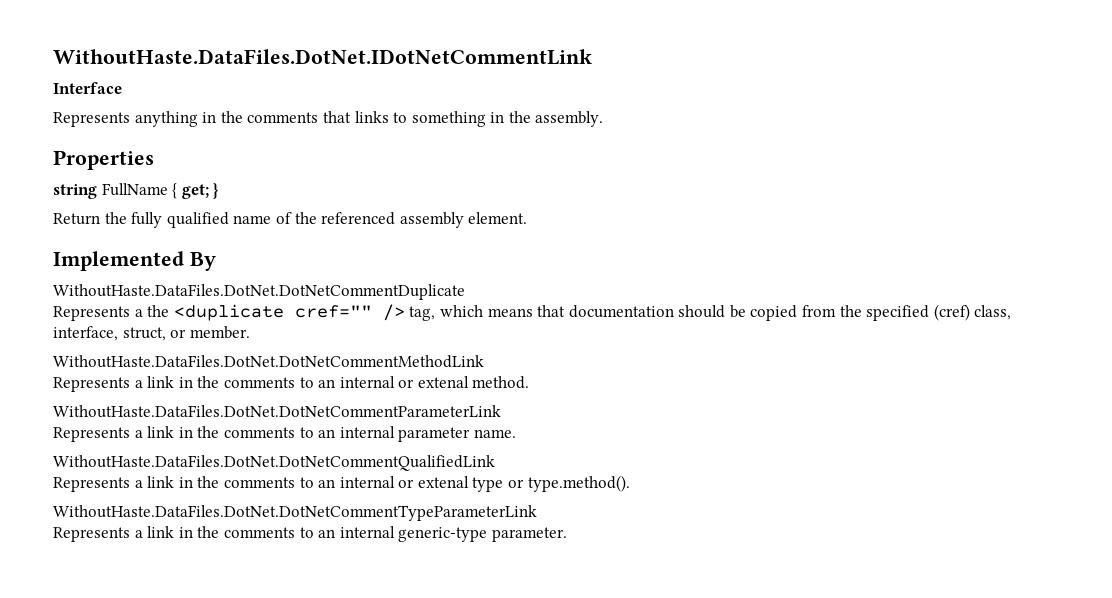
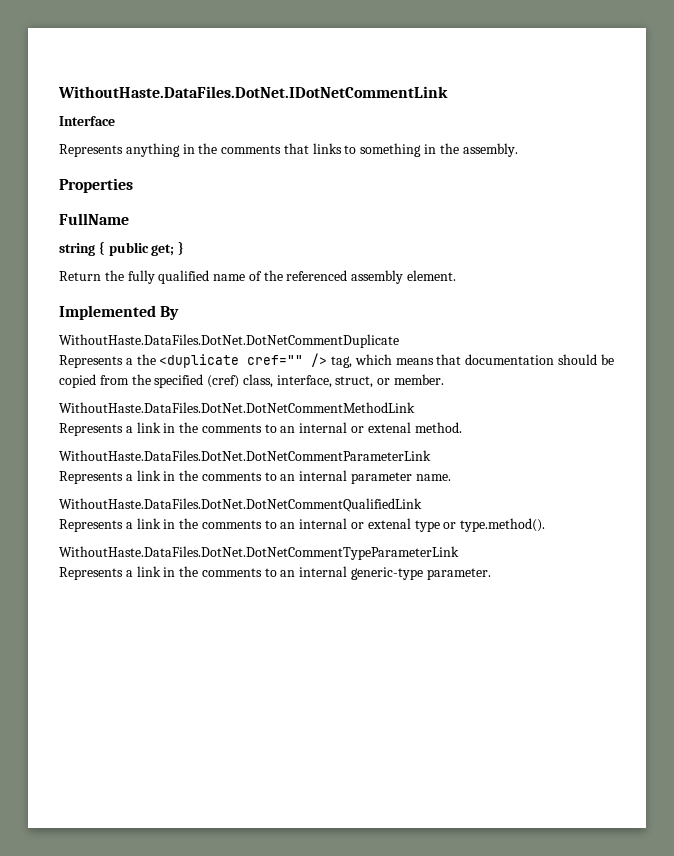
+ FullName
- string FullName { get; }
+ string { public get; }

